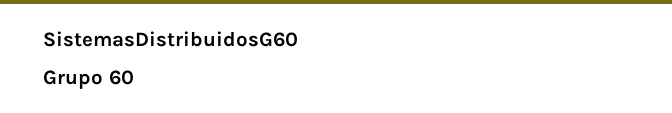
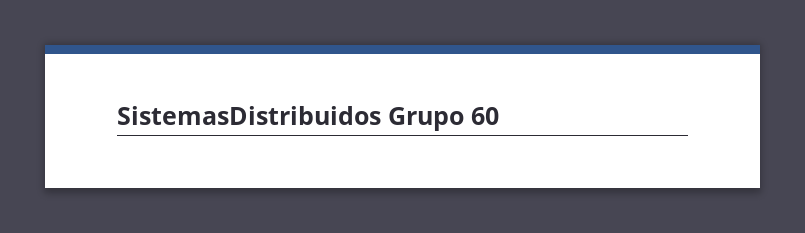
- SistemasDistribuidosG60
- Grupo 60
+ SistemasDistribuidos Grupo 60

